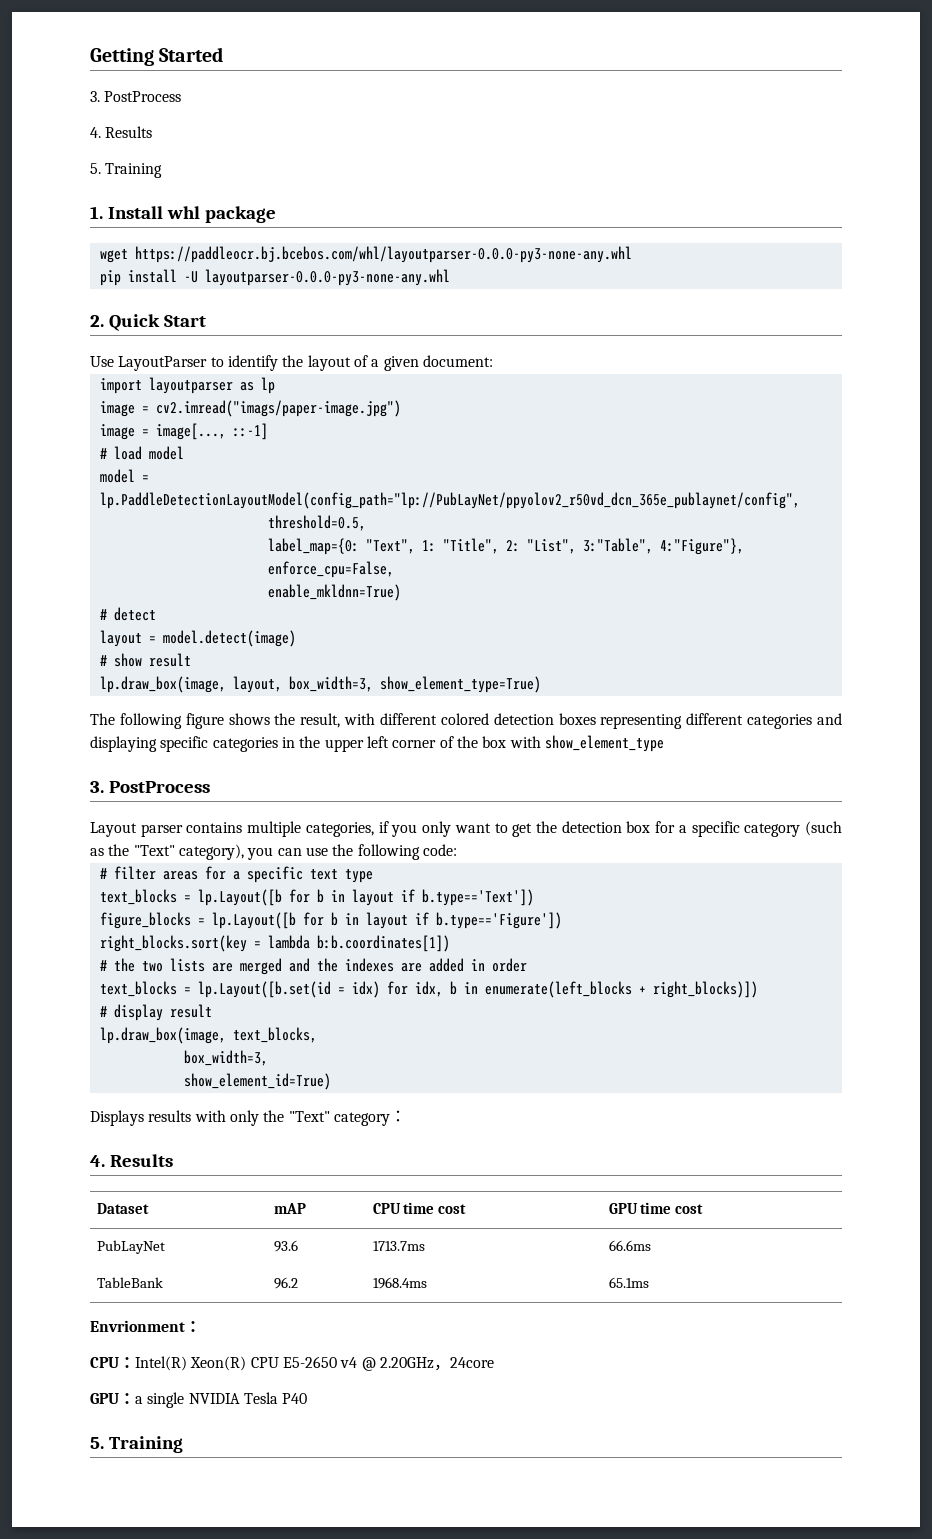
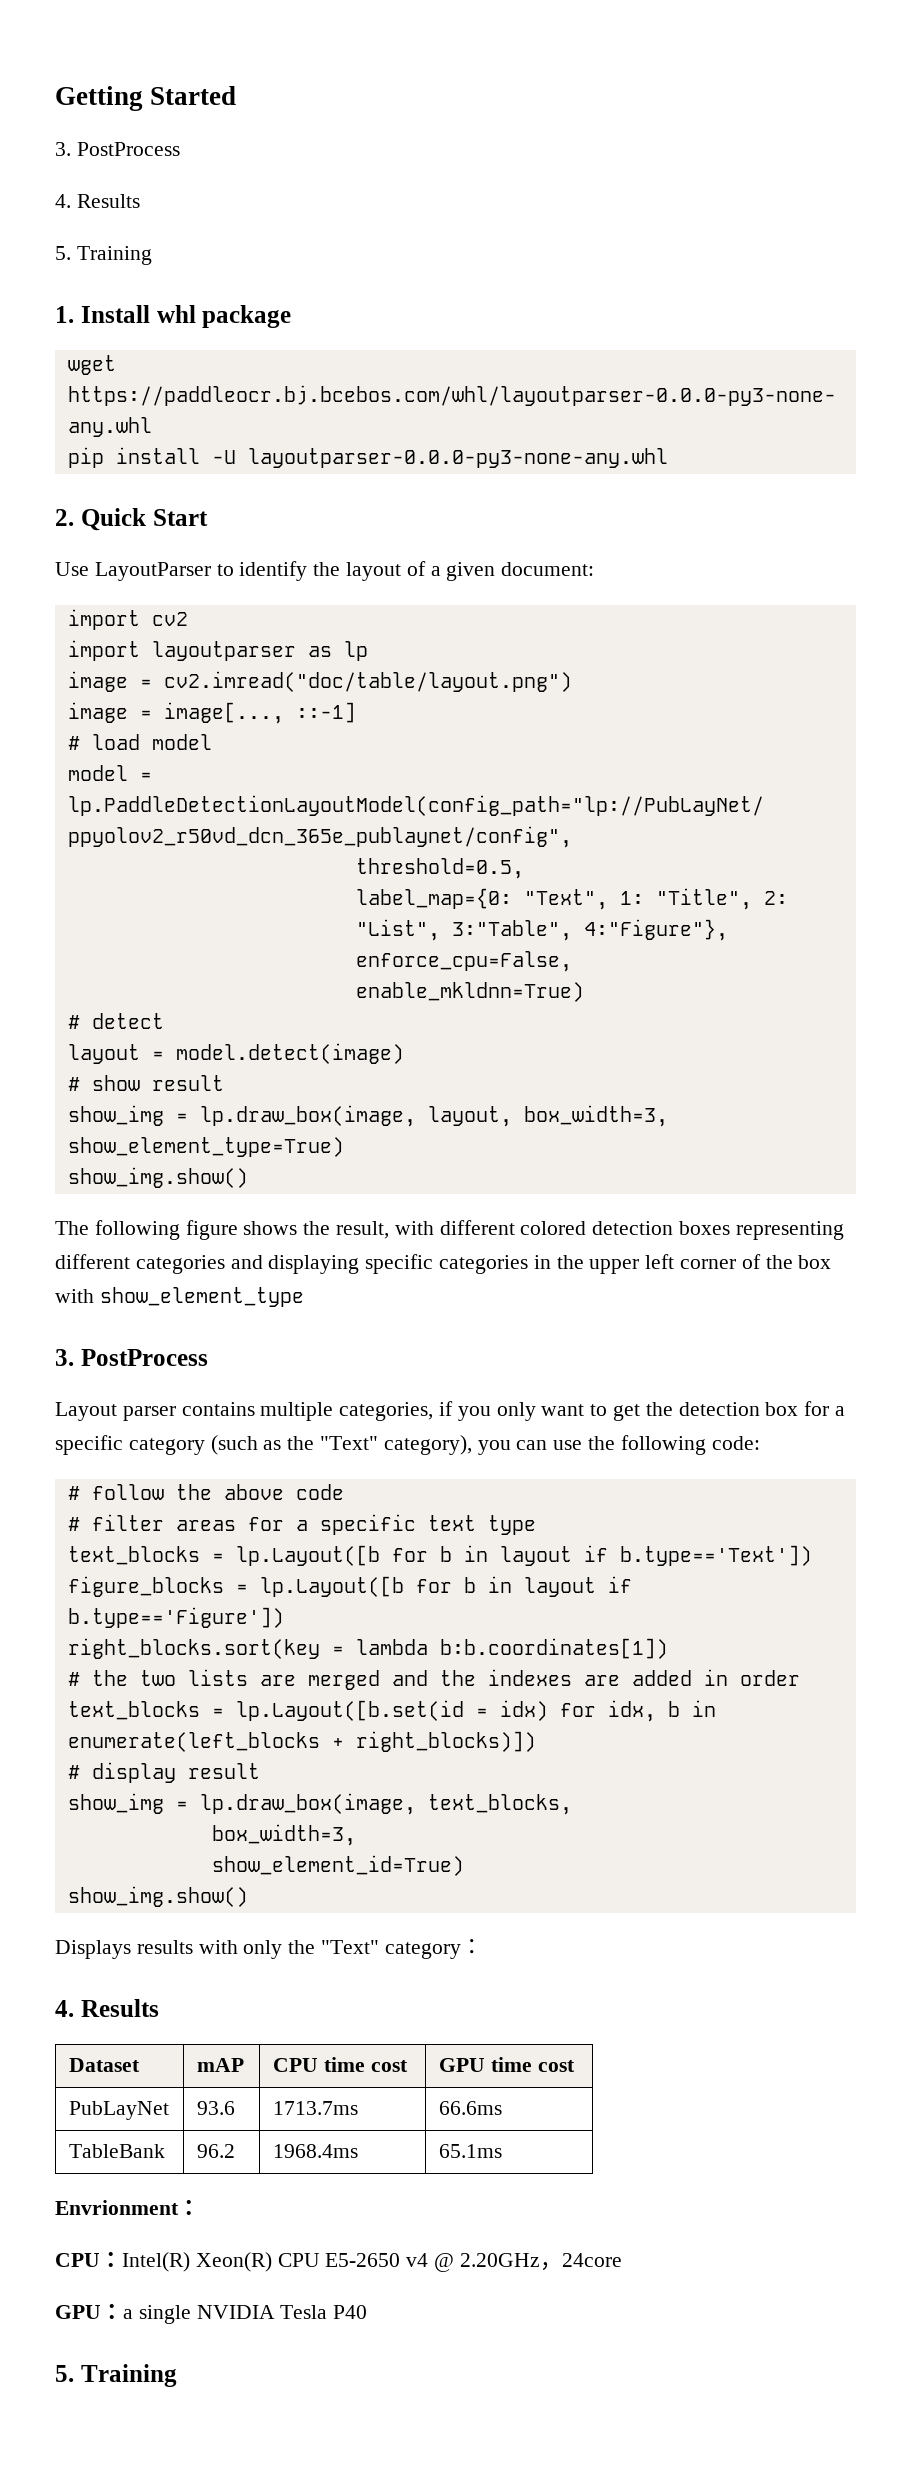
+ import cv2
- image = cv2.imread("imags/paper-image.jpg")
+ image = cv2.imread("doc/table/layout.png")
- lp.draw_box(image, layout, box_width=3, show_element_type=True)
+ show_img = lp.draw_box(image, layout, box_width=3, show_element_type=True)
+ show_img.show()
+ # follow the above code
- lp.draw_box(image, text_blocks,
+ show_img = lp.draw_box(image, text_blocks,
  show_element_id=True)
+ show_img.show()

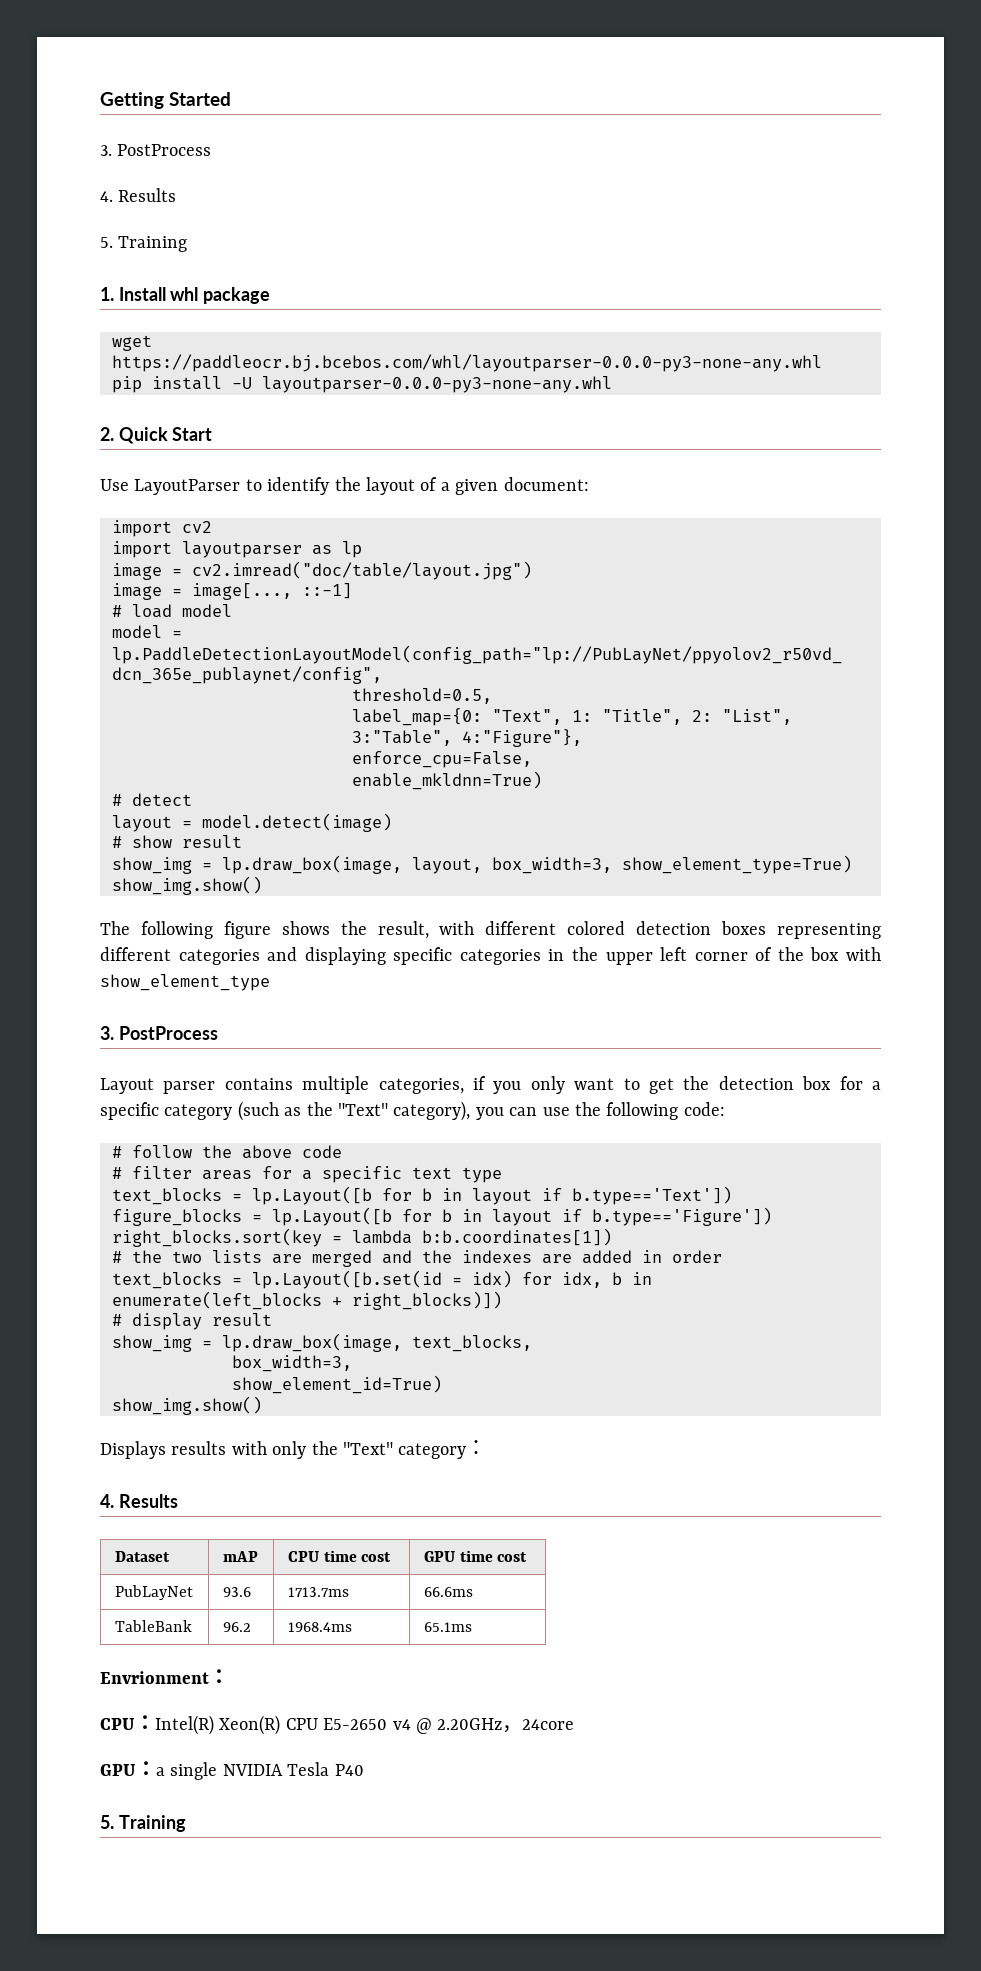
- image = cv2.imread("doc/table/layout.png")
+ image = cv2.imread("doc/table/layout.jpg")

